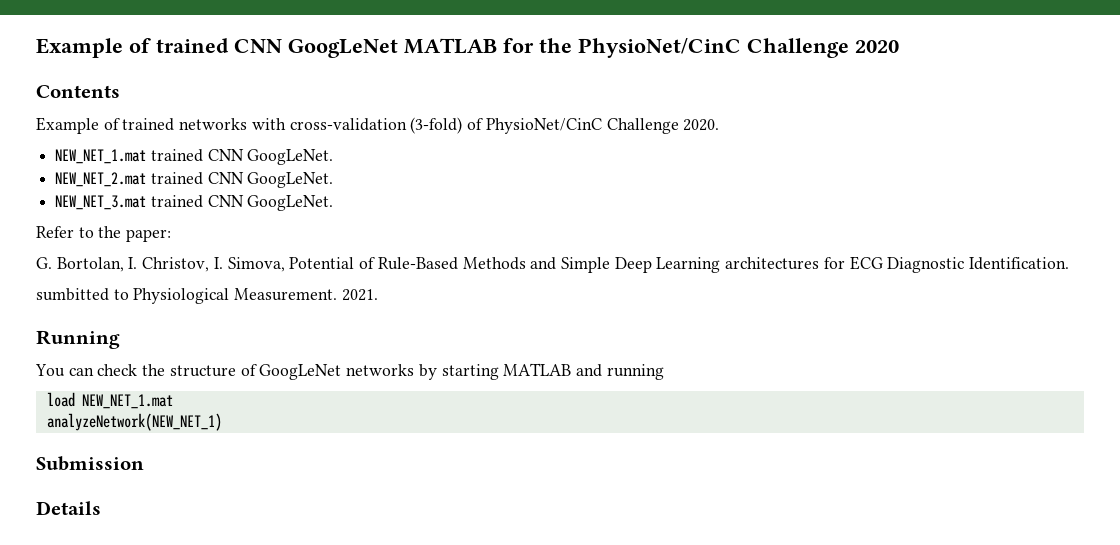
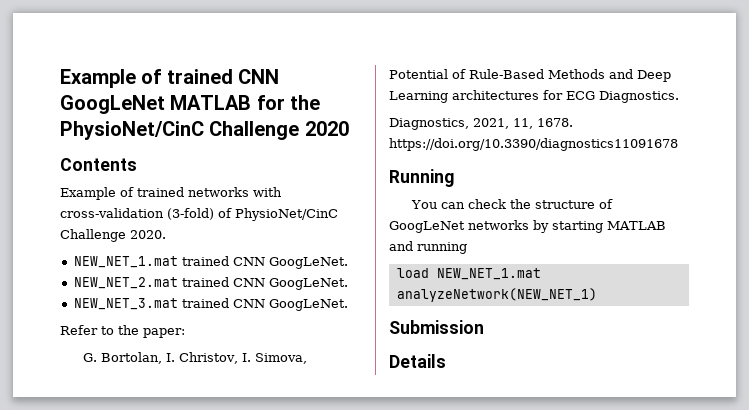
- G. Bortolan, I. Christov, I. Simova, Potential of Rule-Based Methods and Simple Deep Learning architectures for ECG Diagnostic Identification.
- sumbitted to Physiological Measurement. 2021.
+ G. Bortolan, I. Christov, I. Simova, Potential of Rule-Based Methods and Deep Learning architectures for ECG Diagnostics.
+ Diagnostics, 2021, 11, 1678. https://doi.org/10.3390/diagnostics11091678

